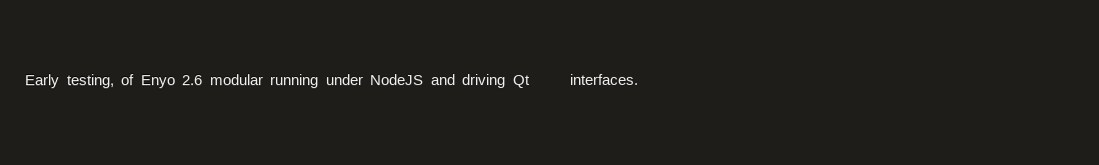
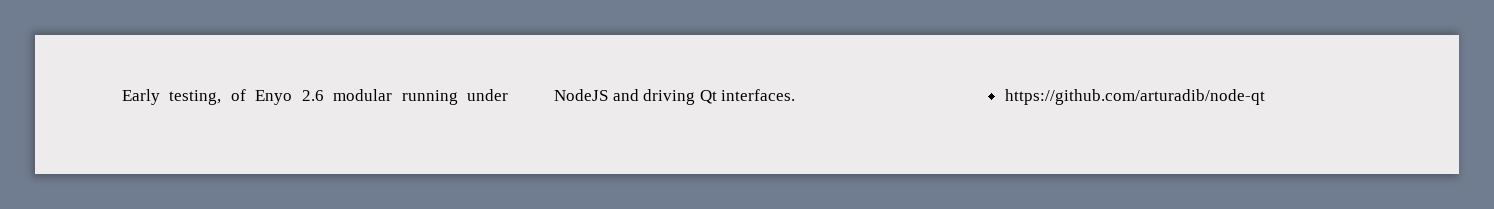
+ https://github.com/arturadib/node-qt

